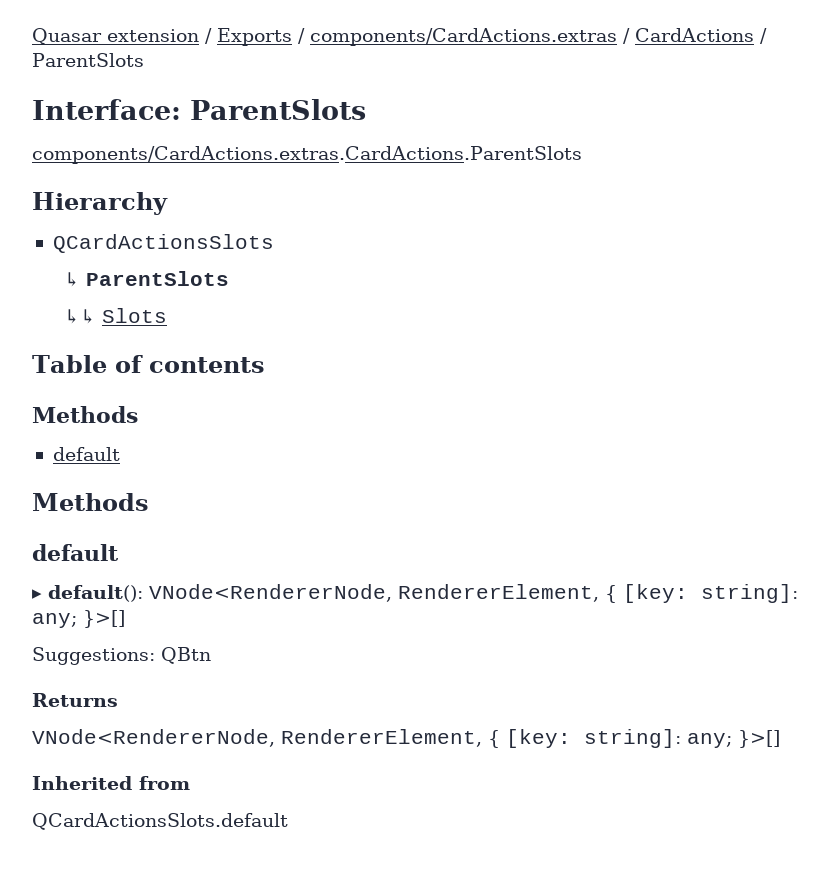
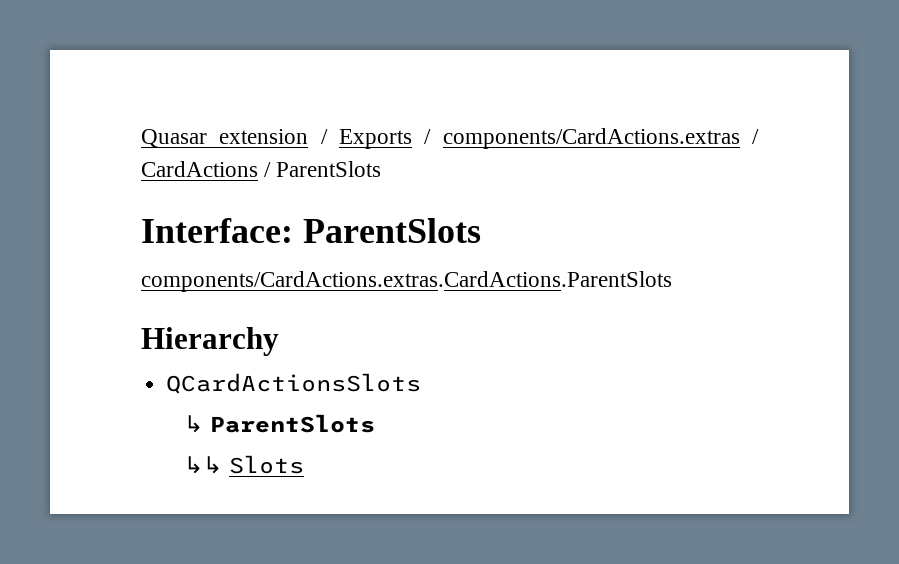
- Table of contents
- Methods
- default
- Methods
- default
- ▸ default(): VNode<RendererNode, RendererElement, { [key: string]: any; }>[]
- Suggestions: QBtn
- Returns
- VNode<RendererNode, RendererElement, { [key: string]: any; }>[]
- Inherited from
- QCardActionsSlots.default

